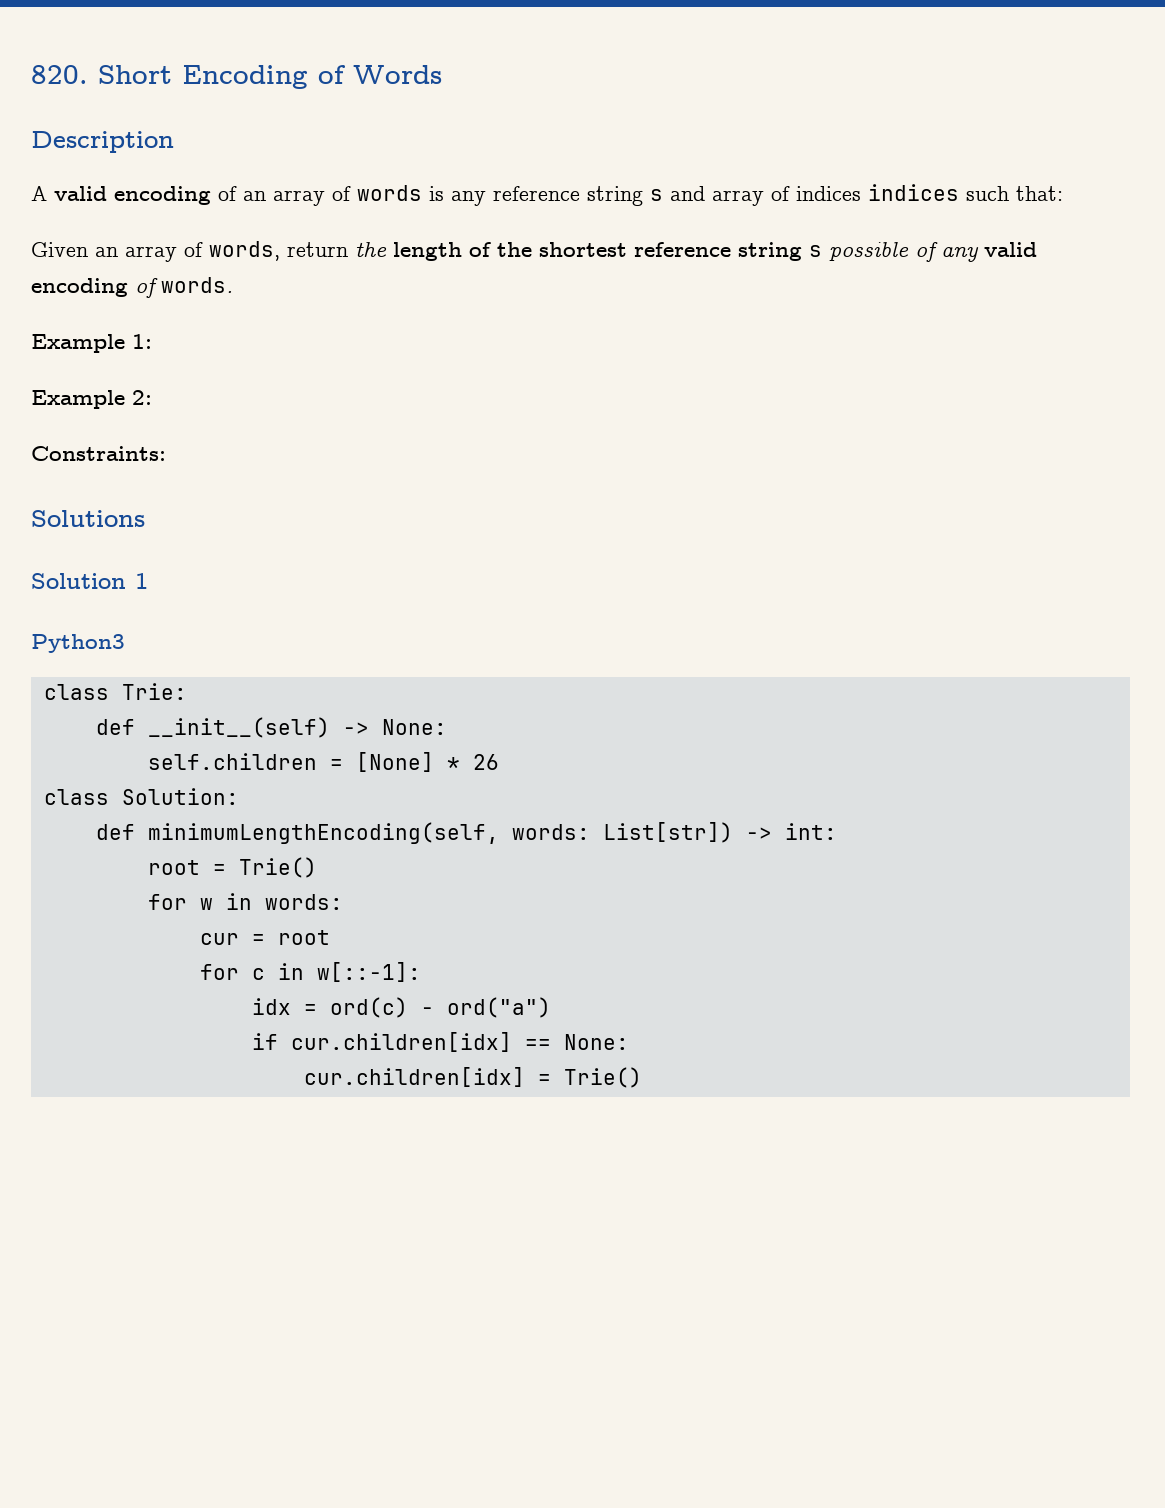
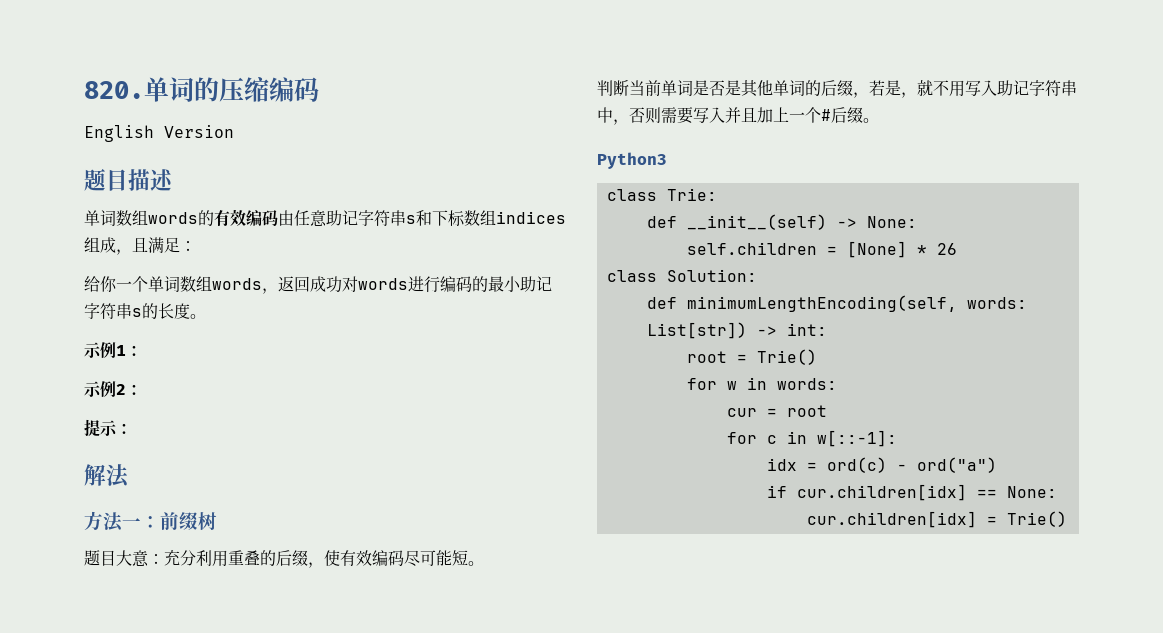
- 820. Short Encoding of Words
- Description
- A valid encoding of an array of words is any reference string s and array of indices indices such that:
- Given an array of words, return the length of the shortest reference string s possible of any valid encoding of words.
- Example 1:
- Example 2:
- Constraints:
- Solutions
- Solution 1
+ 820.单词的压缩编码
+ English Version
+ 题目描述
+ 单词数组words的有效编码由任意助记字符串s和下标数组indices组成，且满足：
+ 给你一个单词数组words，返回成功对words进行编码的最小助记字符串s的长度。
+ 示例1：
+ 示例2：
+ 提示：
+ 解法
+ 方法一：前缀树
+ 题目大意：充分利用重叠的后缀，使有效编码尽可能短。
+ 判断当前单词是否是其他单词的后缀，若是，就不用写入助记字符串中，否则需要写入并且加上一个#后缀。

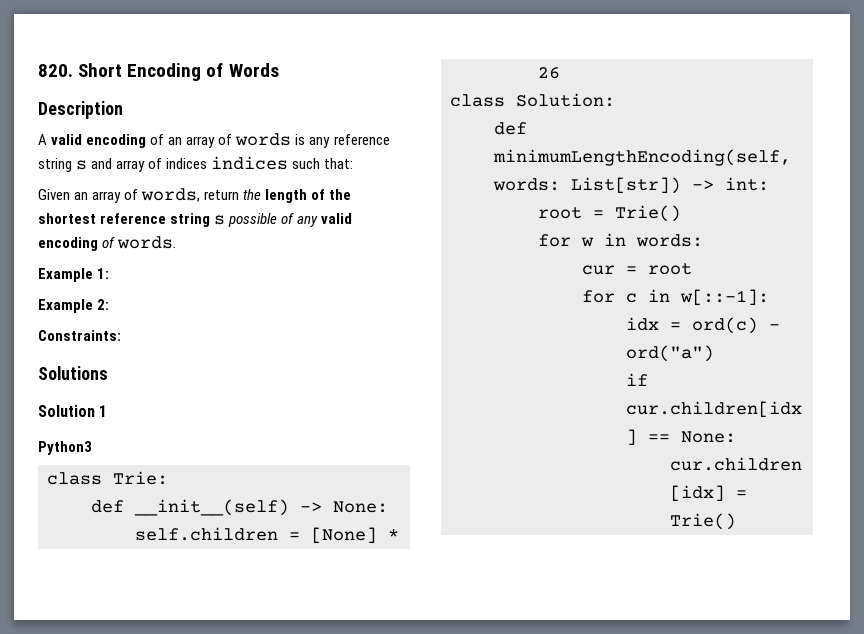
- 820.单词的压缩编码
- English Version
- 题目描述
- 单词数组words的有效编码由任意助记字符串s和下标数组indices组成，且满足：
- 给你一个单词数组words，返回成功对words进行编码的最小助记字符串s的长度。
- 示例1：
- 示例2：
- 提示：
- 解法
- 方法一：前缀树
- 题目大意：充分利用重叠的后缀，使有效编码尽可能短。
- 判断当前单词是否是其他单词的后缀，若是，就不用写入助记字符串中，否则需要写入并且加上一个#后缀。
+ 820. Short Encoding of Words
+ Description
+ A valid encoding of an array of words is any reference string s and array of indices indices such that:
+ Given an array of words, return the length of the shortest reference string s possible of any valid encoding of words.
+ Example 1:
+ Example 2:
+ Constraints:
+ Solutions
+ Solution 1

